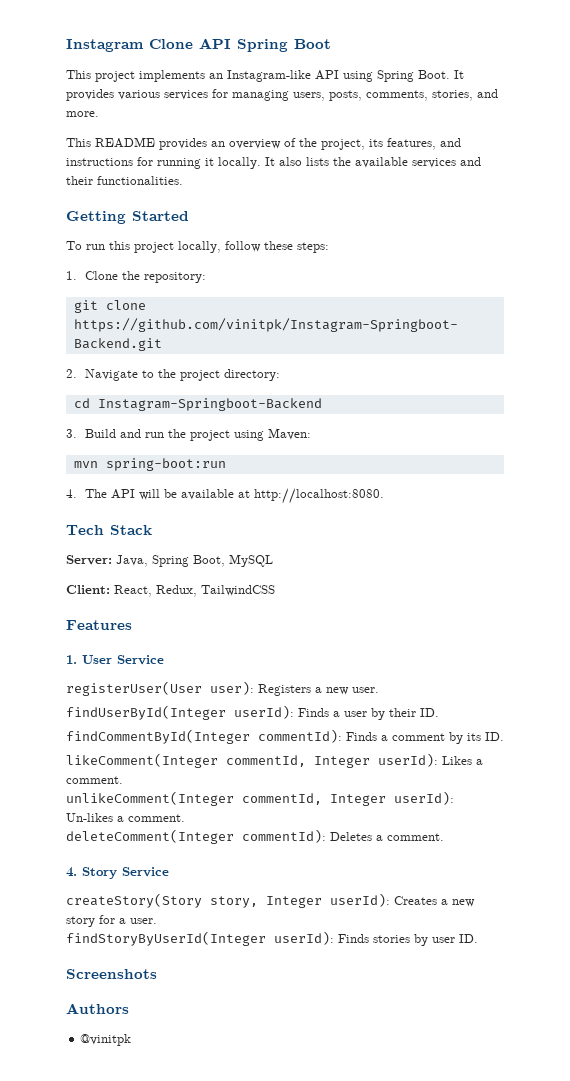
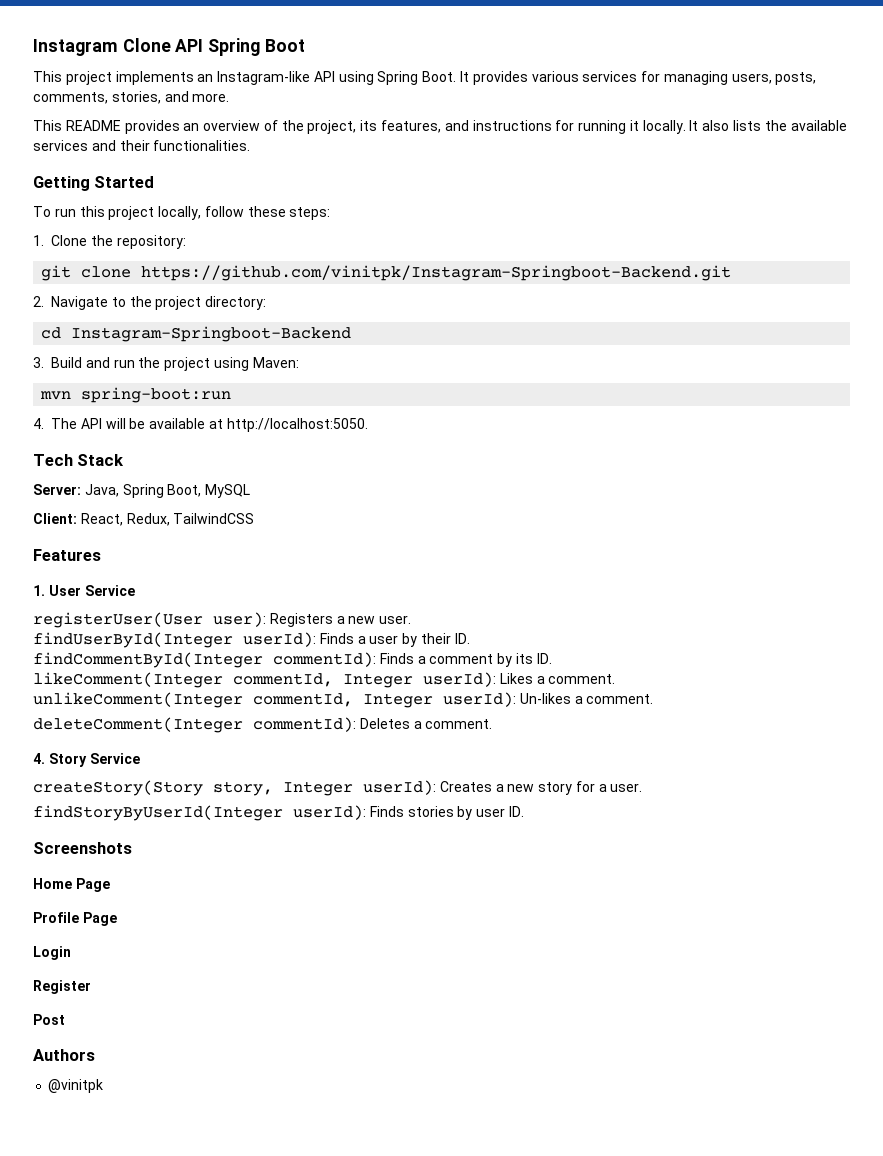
- 4. The API will be available at http://localhost:8080.
+ 4. The API will be available at http://localhost:5050.
+ Home Page
+ Profile Page
+ Login
+ Register
+ Post

